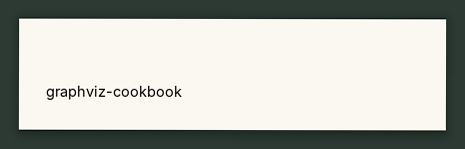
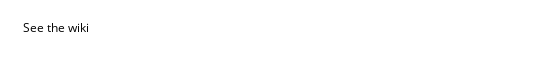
- graphviz-cookbook
+ See the wiki

